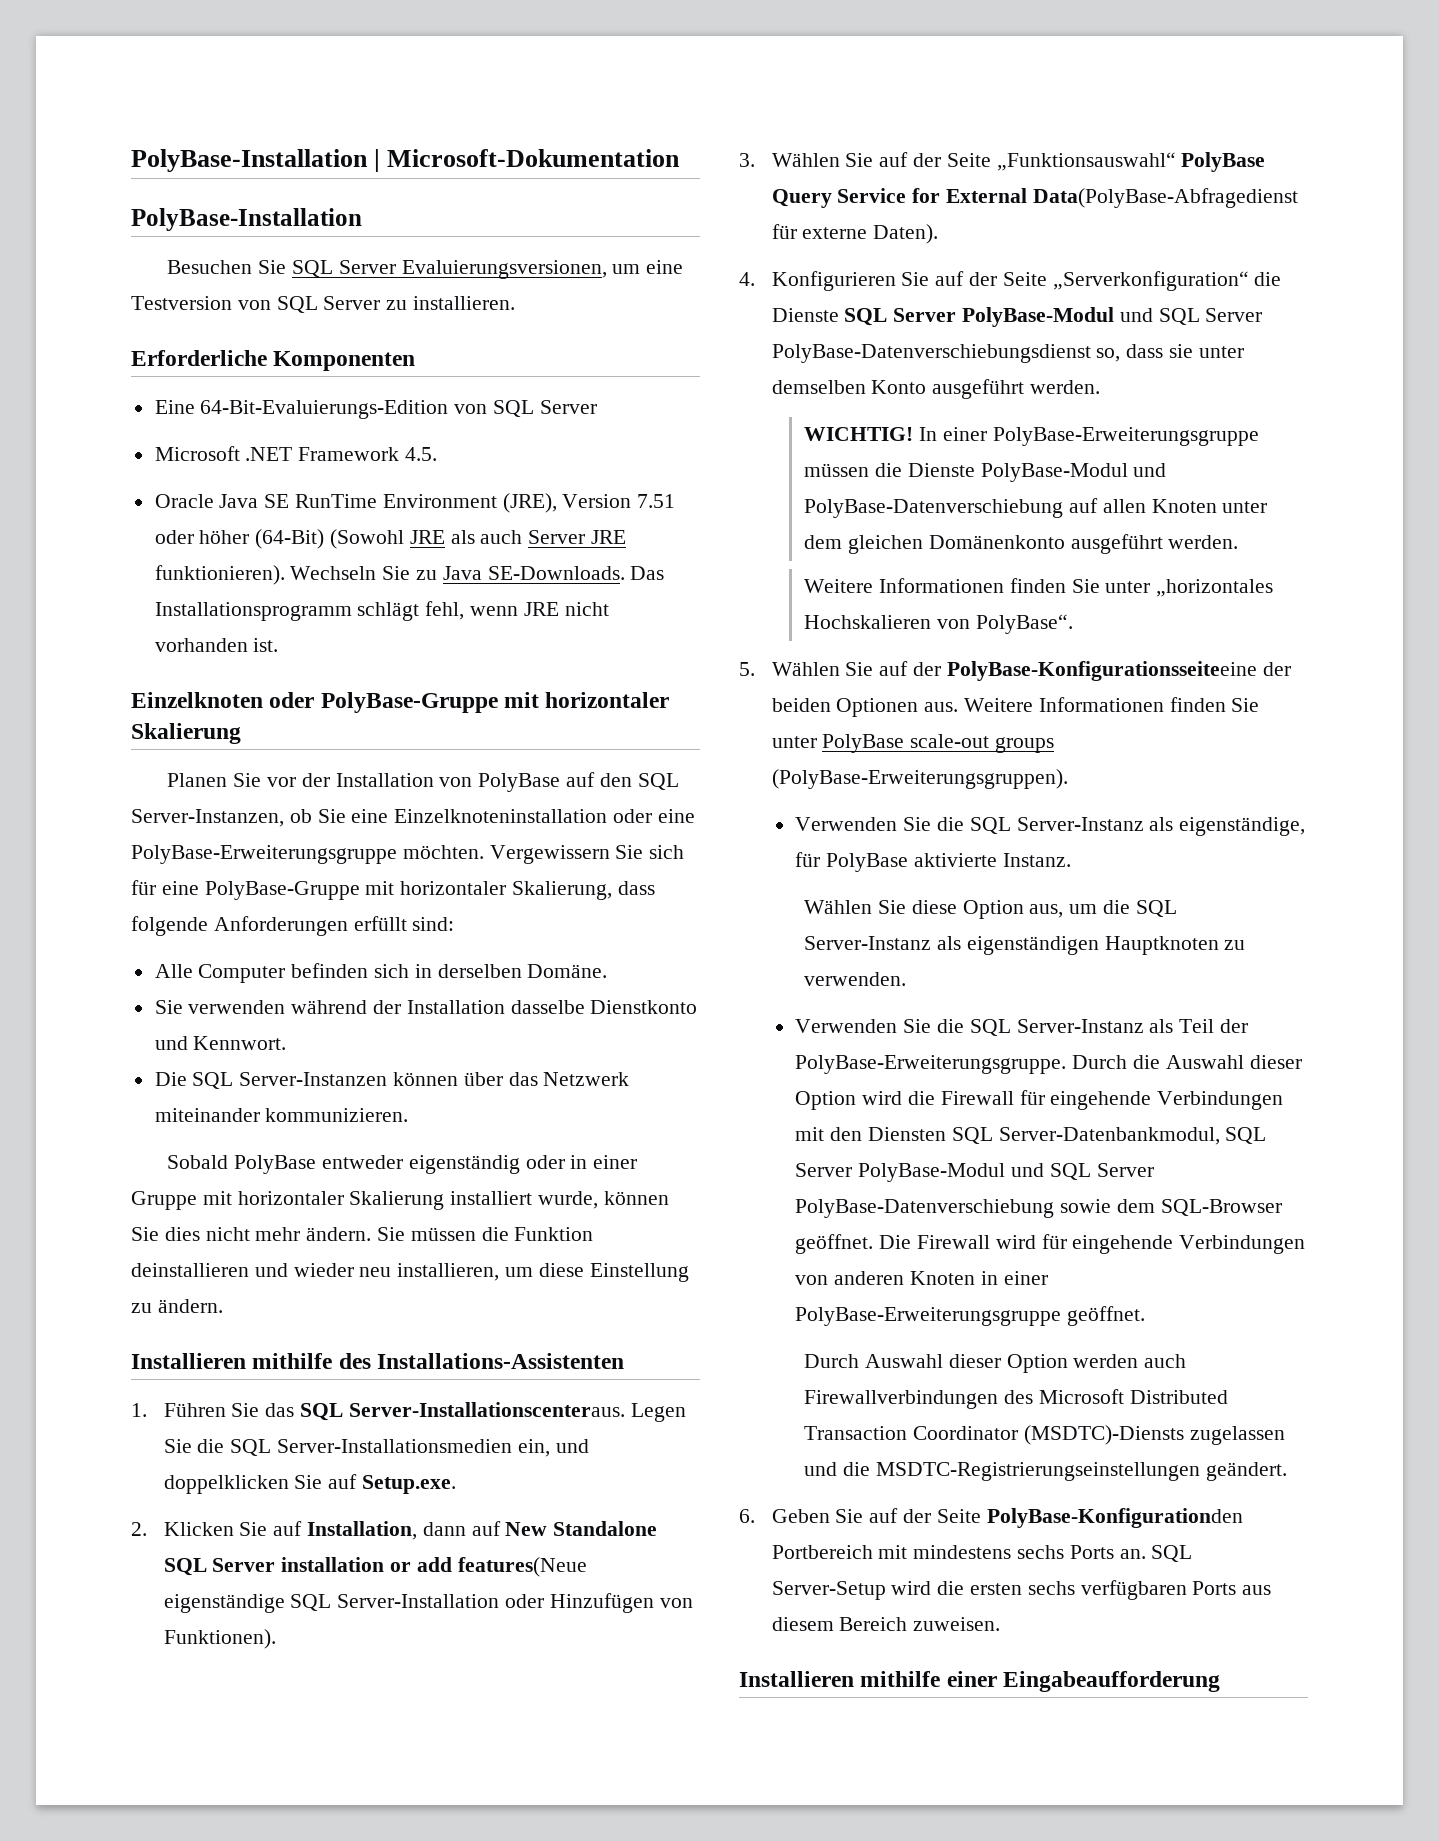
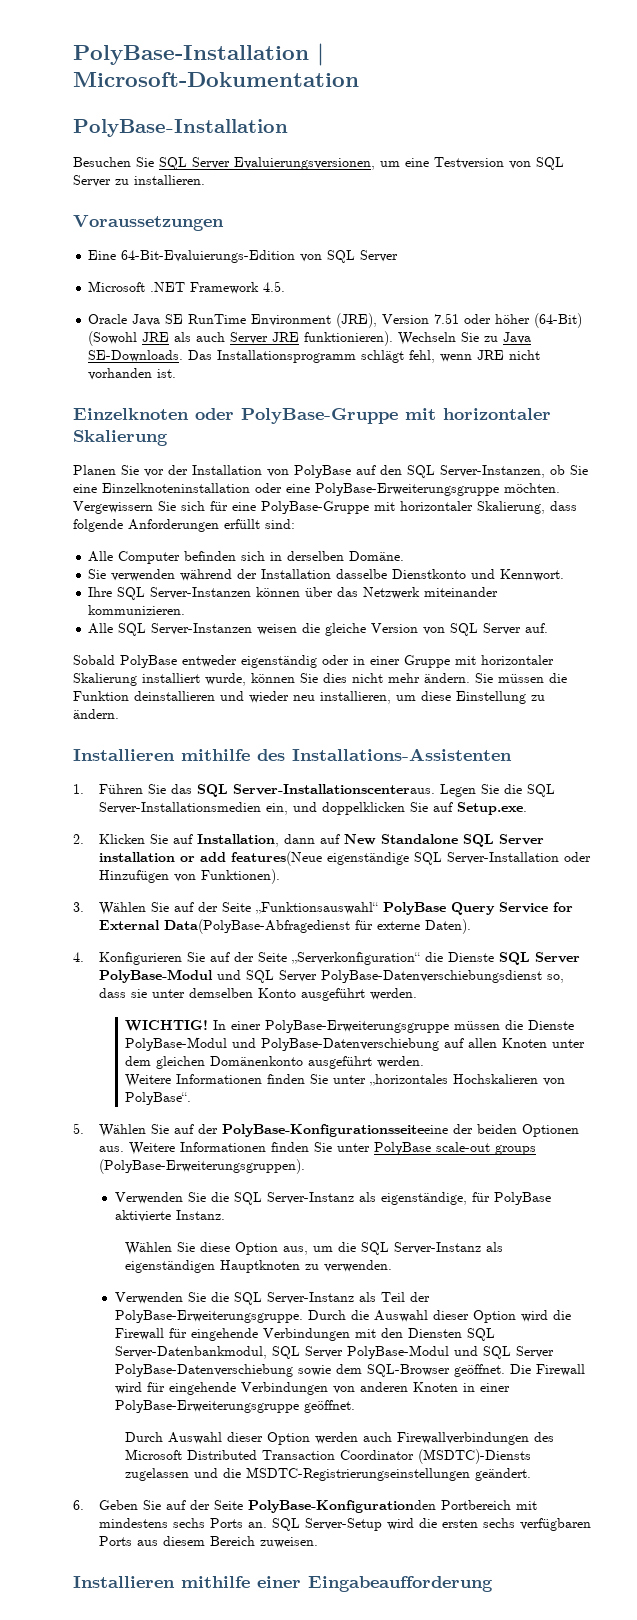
- Erforderliche Komponenten
+ Voraussetzungen
- Die SQL Server-Instanzen können über das Netzwerk miteinander kommunizieren.
+ Ihre SQL Server-Instanzen können über das Netzwerk miteinander kommunizieren.
+ Alle SQL Server-Instanzen weisen die gleiche Version von SQL Server auf.

